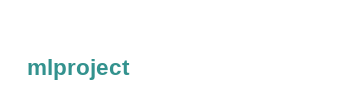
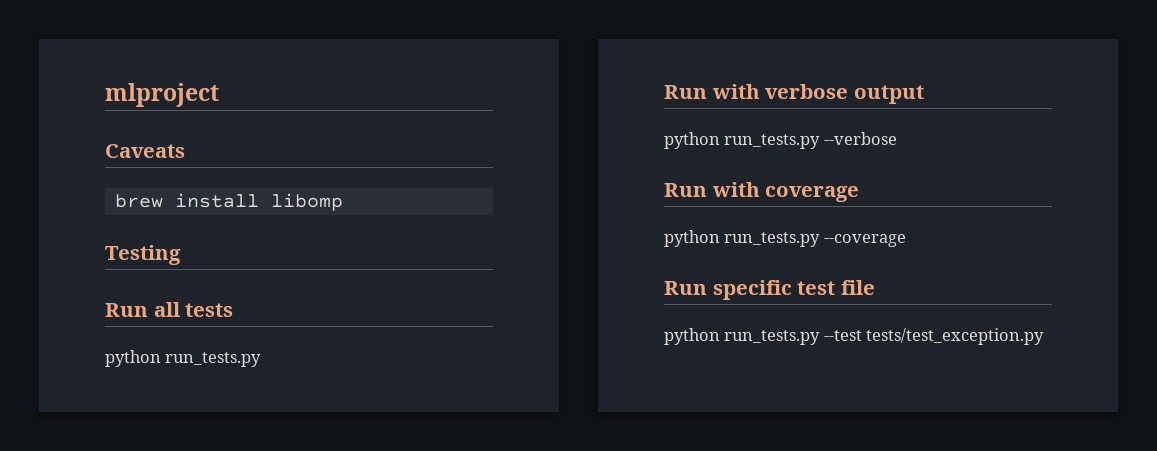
+ Caveats
+ brew install libomp
+ Testing
+ Run all tests
+ python run_tests.py
+ Run with verbose output
+ python run_tests.py --verbose
+ Run with coverage
+ python run_tests.py --coverage
+ Run specific test file
+ python run_tests.py --test tests/test_exception.py

